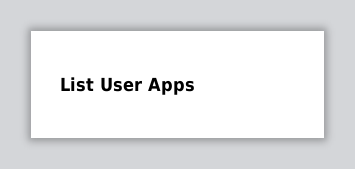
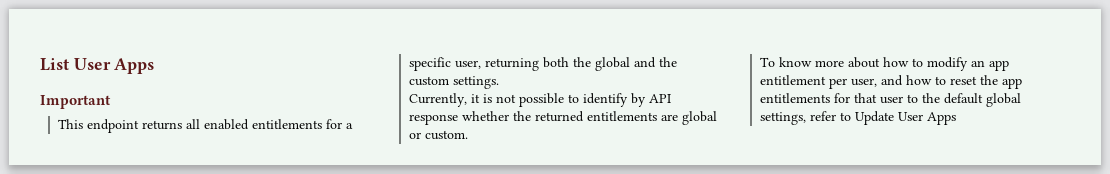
+ Important
+ This endpoint returns all enabled entitlements for a specific user, returning both the global and the custom settings.
+ Currently, it is not possible to identify by API response whether the returned entitlements are global or custom.
+ To know more about how to modify an app entitlement per user, and how to reset the app entitlements for that user to the default global settings, refer to Update User Apps

